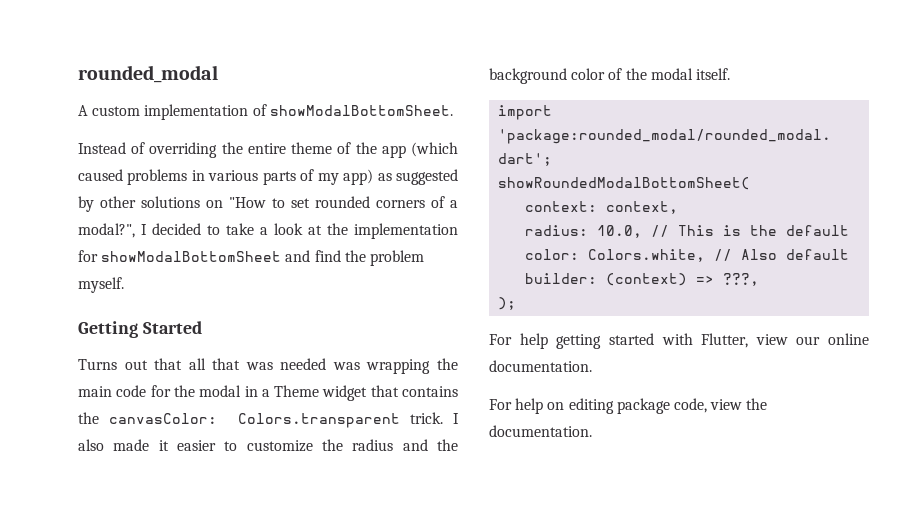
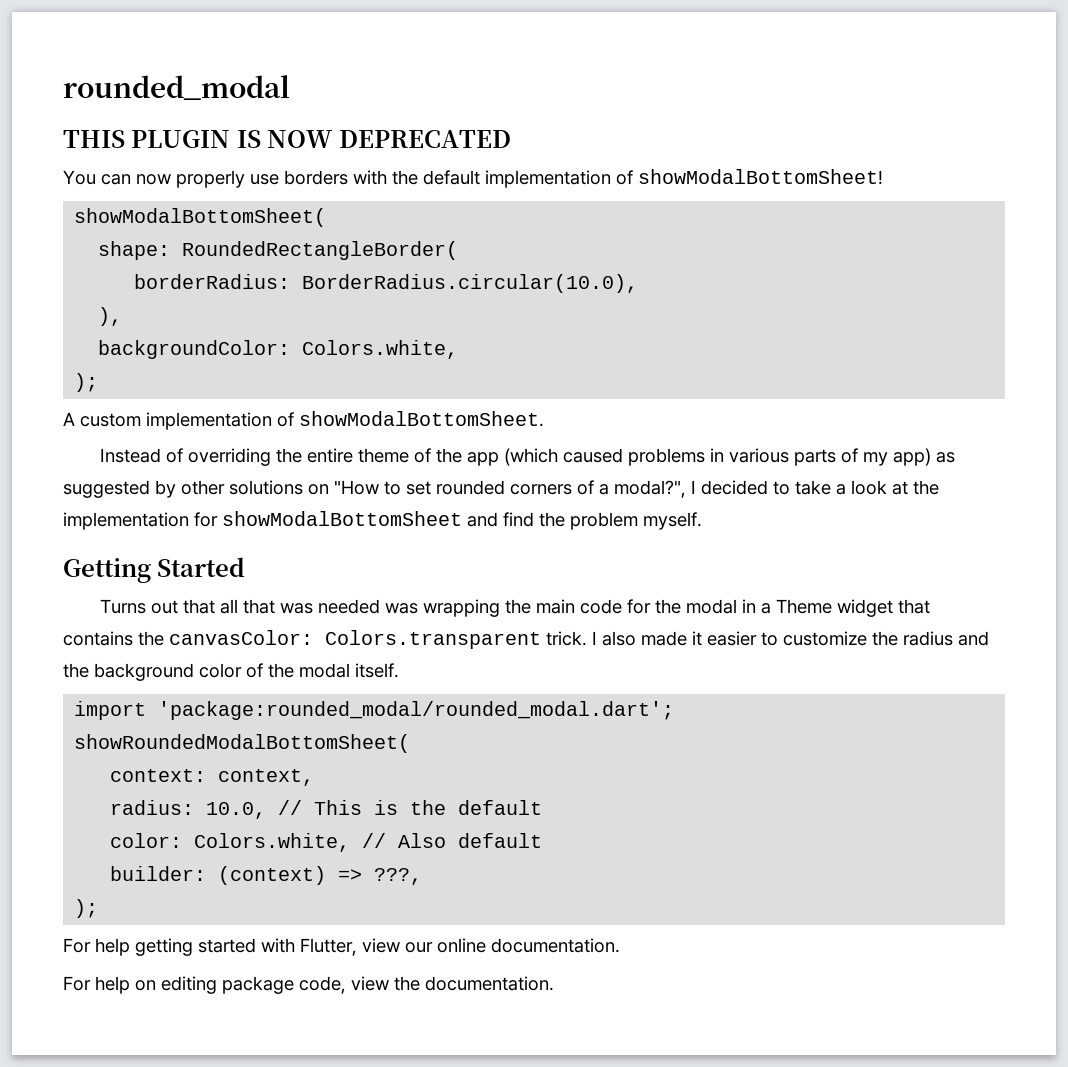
+ THIS PLUGIN IS NOW DEPRECATED
+ You can now properly use borders with the default implementation of showModalBottomSheet!
+ showModalBottomSheet(
+ shape: RoundedRectangleBorder(
+ borderRadius: BorderRadius.circular(10.0),
+ ),
+ backgroundColor: Colors.white,
+ );

